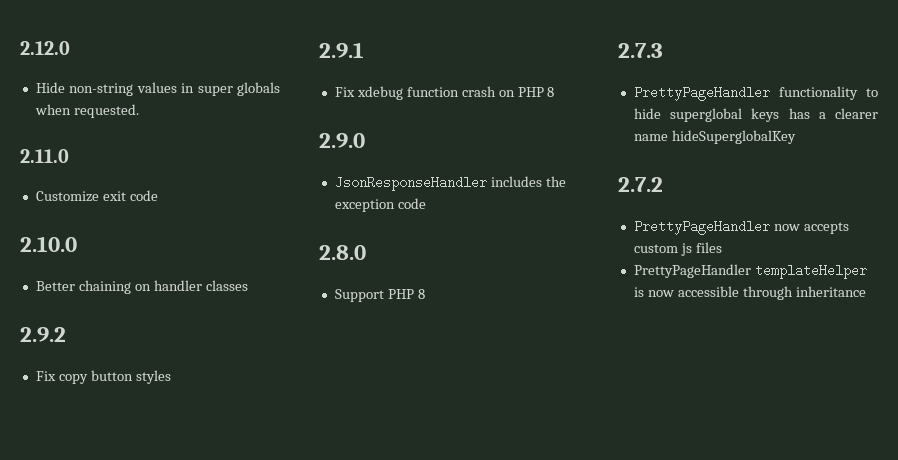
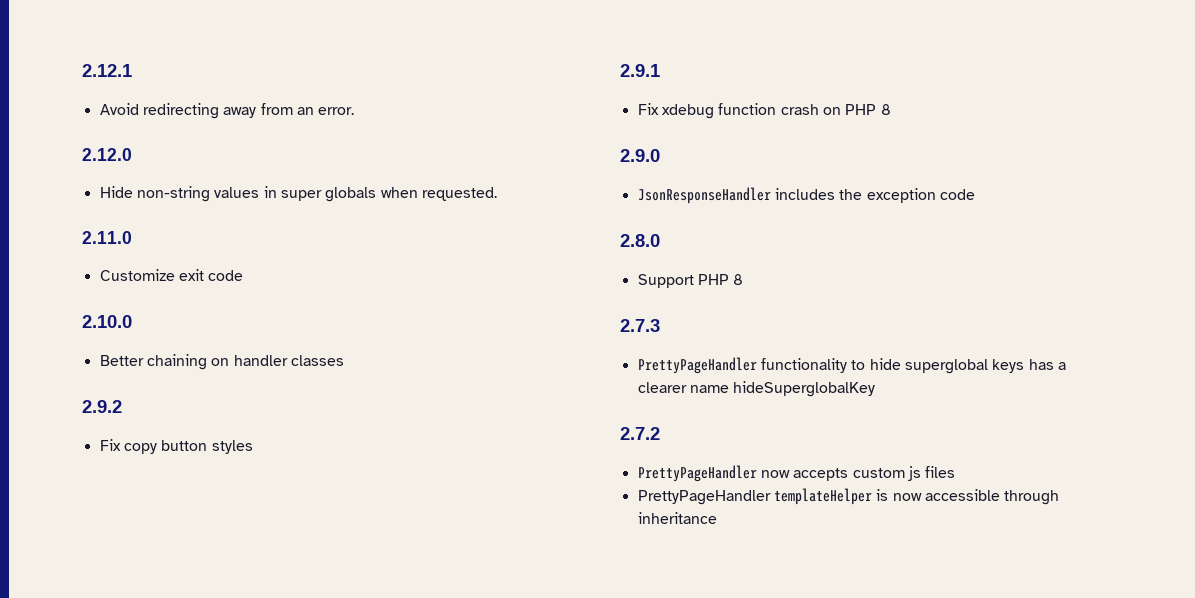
+ 2.12.1
+ Avoid redirecting away from an error.

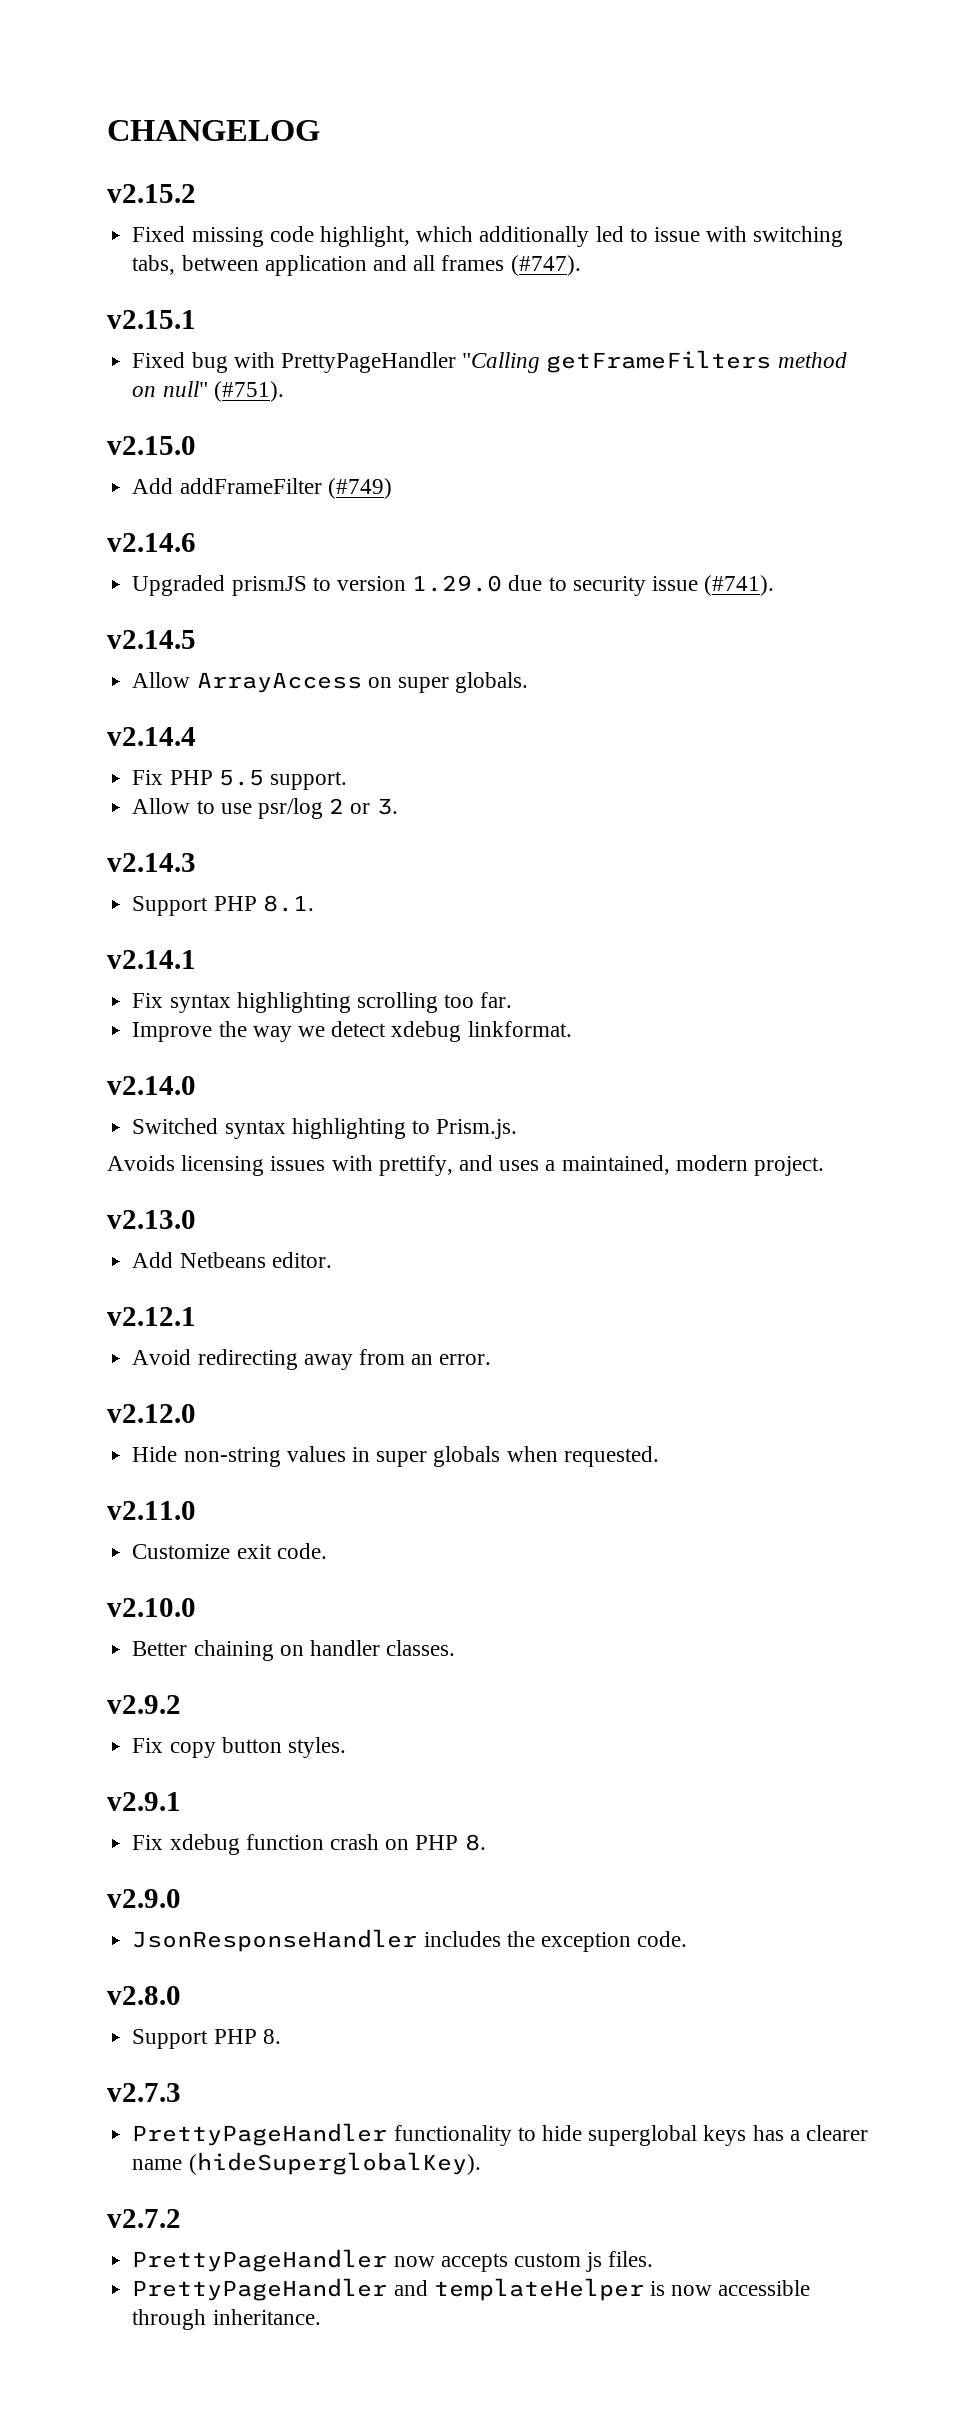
- 2.12.1
+ CHANGELOG
+ v2.15.2
+ Fixed missing code highlight, which additionally led to issue with switching tabs, between application and all frames (#747).
+ v2.15.1
+ Fixed bug with PrettyPageHandler "Calling getFrameFilters method on null" (#751).
+ v2.15.0
+ Add addFrameFilter (#749)
+ v2.14.6
+ Upgraded prismJS to version 1.29.0 due to security issue (#741).
+ v2.14.5
+ Allow ArrayAccess on super globals.
+ v2.14.4
+ Fix PHP 5.5 support.
+ Allow to use psr/log 2 or 3.
+ v2.14.3
+ Support PHP 8.1.
+ v2.14.1
+ Fix syntax highlighting scrolling too far.
+ Improve the way we detect xdebug linkformat.
+ v2.14.0
+ Switched syntax highlighting to Prism.js.
+ Avoids licensing issues with prettify, and uses a maintained, modern project.
+ v2.13.0
+ Add Netbeans editor.
+ v2.12.1
- 2.12.0
+ v2.12.0
- 2.11.0
+ v2.11.0
- Customize exit code
- 2.10.0
+ Customize exit code.
+ v2.10.0
- Better chaining on handler classes
- 2.9.2
+ Better chaining on handler classes.
+ v2.9.2
- Fix copy button styles
- 2.9.1
+ Fix copy button styles.
+ v2.9.1
- Fix xdebug function crash on PHP 8
- 2.9.0
+ Fix xdebug function crash on PHP 8.
+ v2.9.0
- JsonResponseHandler includes the exception code
- 2.8.0
- Support PHP 8
- 2.7.3
+ JsonResponseHandler includes the exception code.
+ v2.8.0
+ Support PHP 8.
+ v2.7.3
- PrettyPageHandler functionality to hide superglobal keys has a clearer name hideSuperglobalKey
- 2.7.2
+ PrettyPageHandler functionality to hide superglobal keys has a clearer name (hideSuperglobalKey).
+ v2.7.2
- PrettyPageHandler now accepts custom js files
- PrettyPageHandler templateHelper is now accessible through inheritance
+ PrettyPageHandler now accepts custom js files.
+ PrettyPageHandler and templateHelper is now accessible through inheritance.

